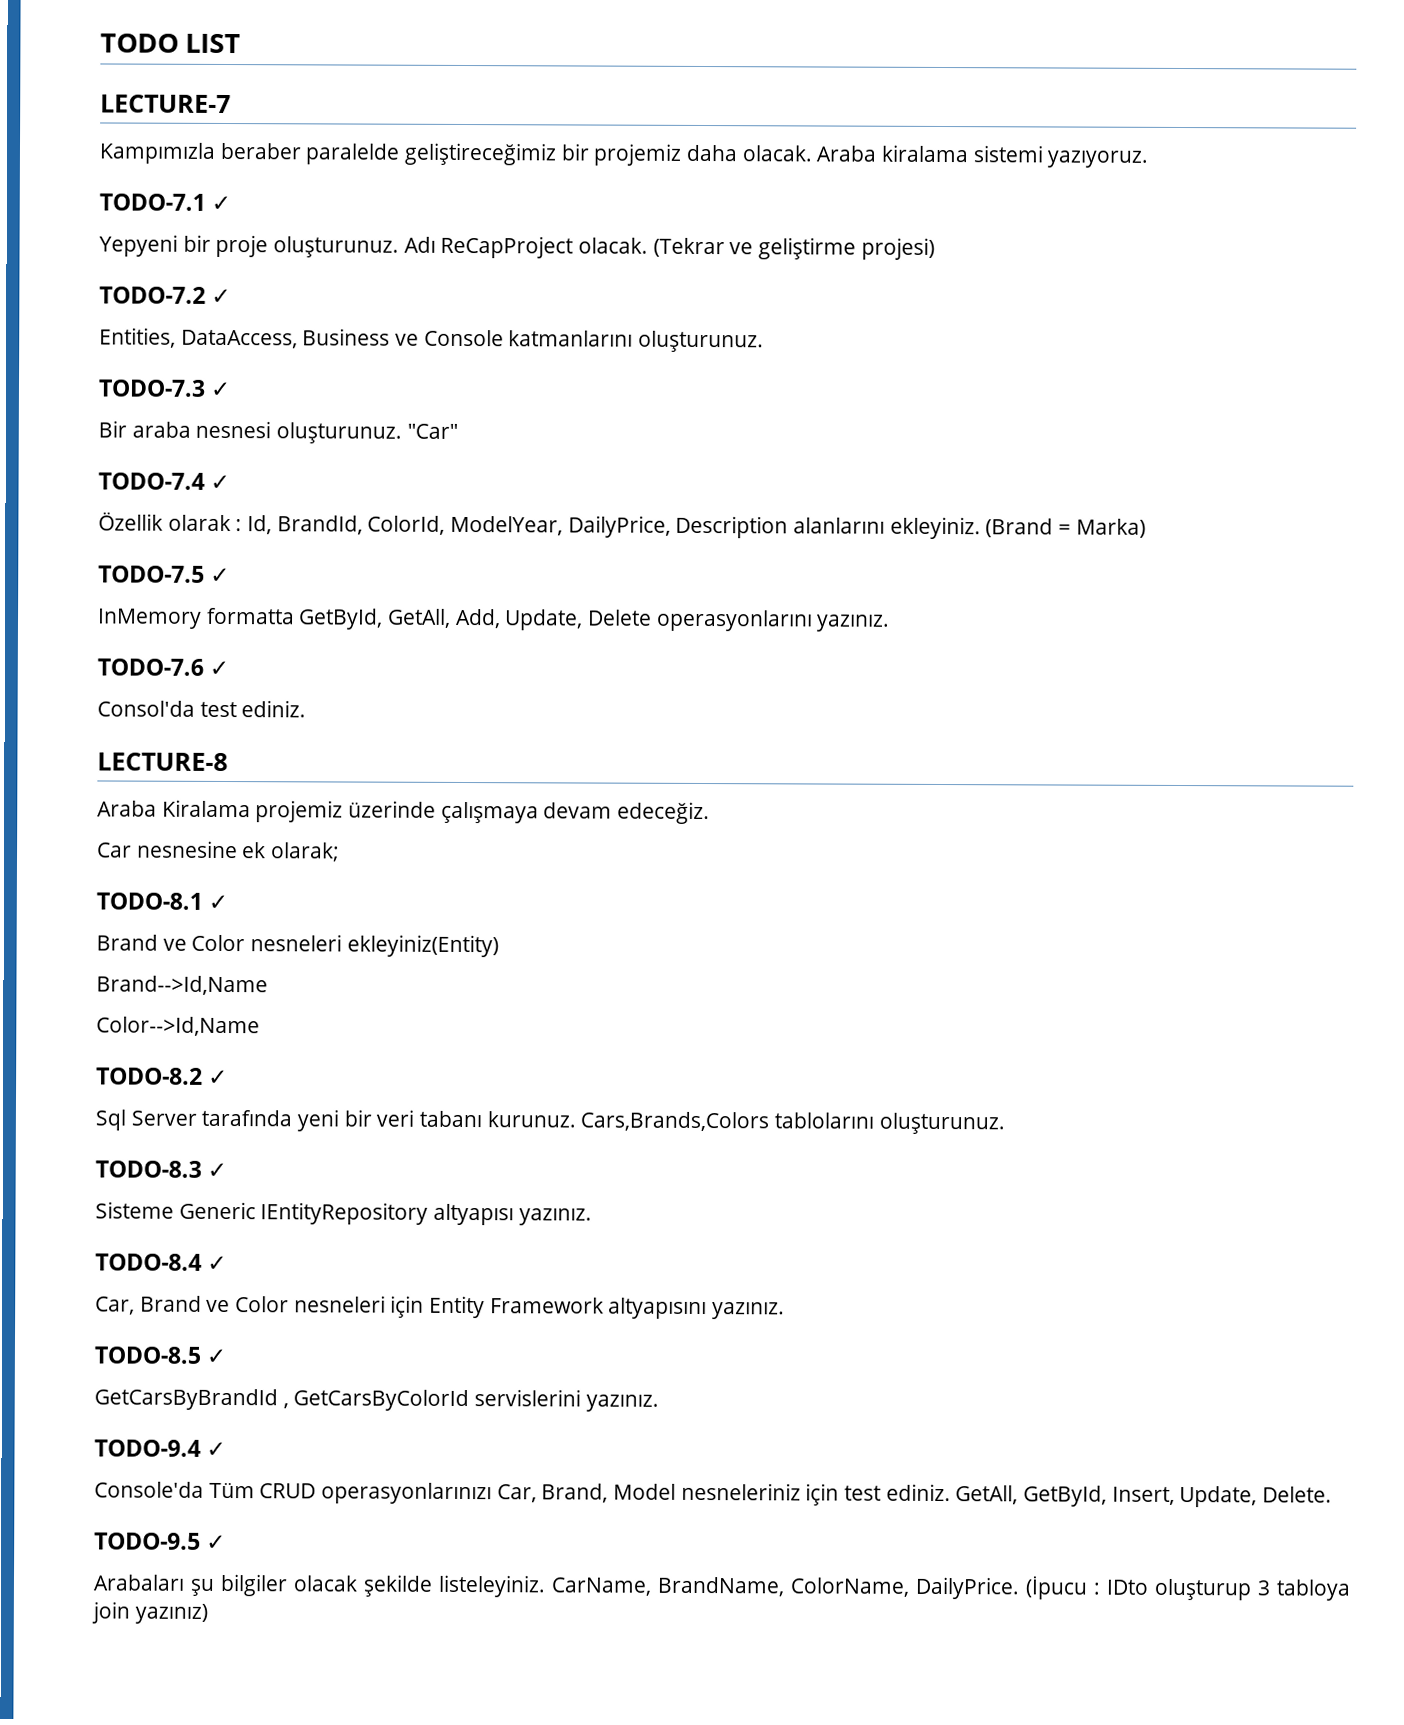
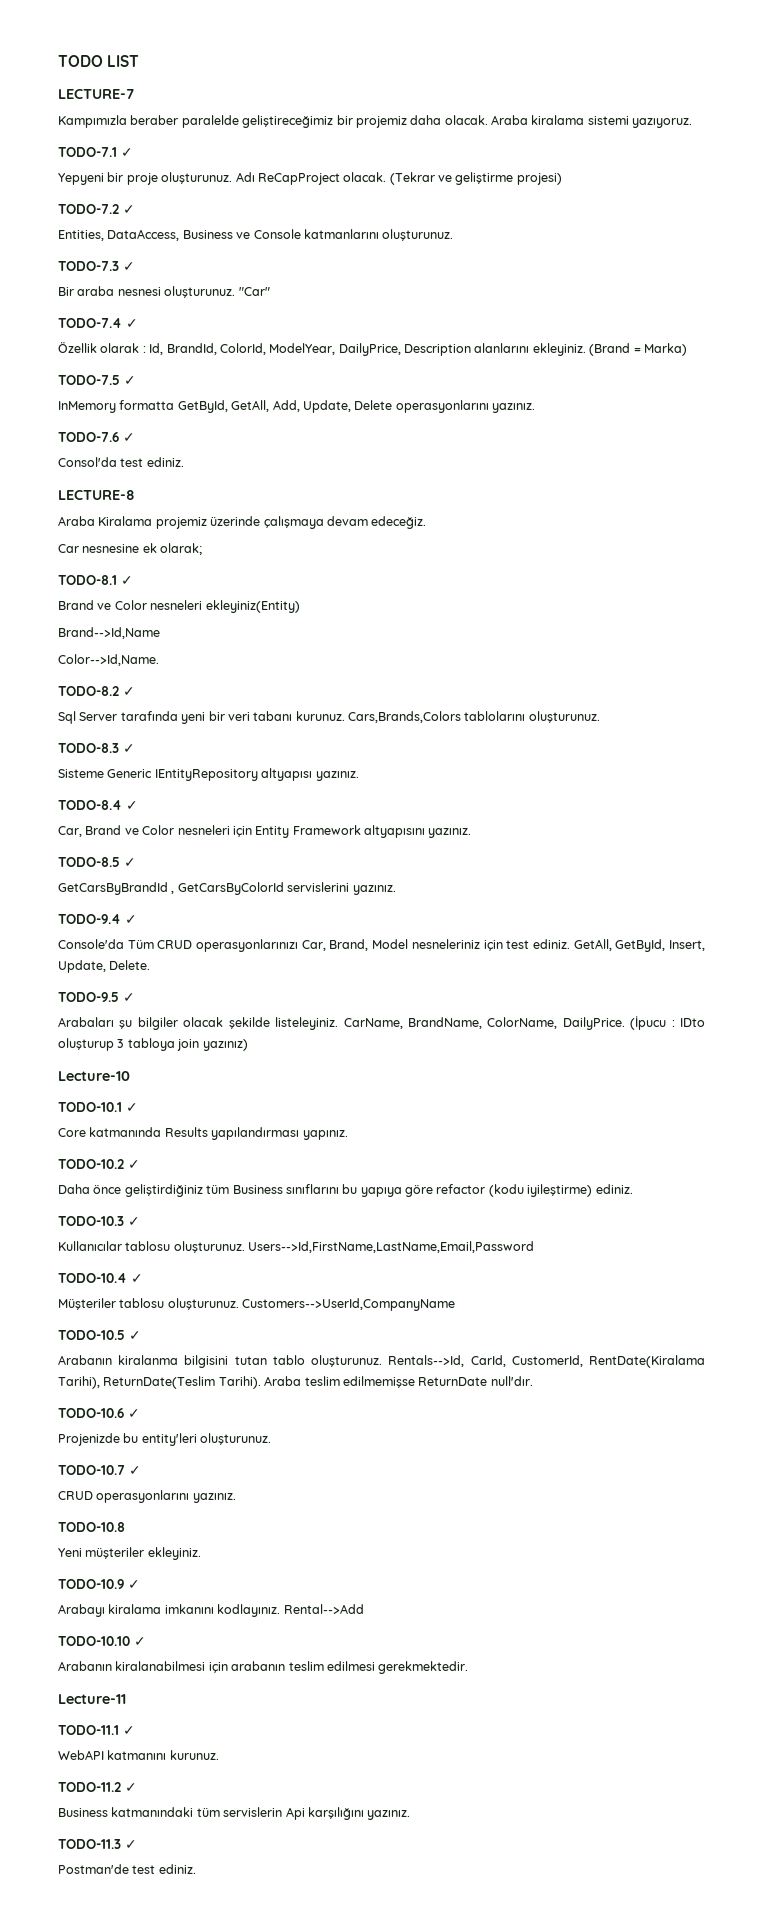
- Color-->Id,Name
+ Color-->Id,Name.
+ Lecture-10
+ TODO-10.1 ✓
+ Core katmanında Results yapılandırması yapınız.
+ TODO-10.2 ✓
+ Daha önce geliştirdiğiniz tüm Business sınıflarını bu yapıya göre refactor (kodu iyileştirme) ediniz.
+ TODO-10.3 ✓
+ Kullanıcılar tablosu oluşturunuz. Users-->Id,FirstName,LastName,Email,Password
+ TODO-10.4 ✓
+ Müşteriler tablosu oluşturunuz. Customers-->UserId,CompanyName
+ TODO-10.5 ✓
+ Arabanın kiralanma bilgisini tutan tablo oluşturunuz. Rentals-->Id, CarId, CustomerId, RentDate(Kiralama Tarihi), ReturnDate(Teslim Tarihi). Araba teslim edilmemişse ReturnDate null'dır.
+ TODO-10.6 ✓
+ Projenizde bu entity'leri oluşturunuz.
+ TODO-10.7 ✓
+ CRUD operasyonlarını yazınız.
+ TODO-10.8
+ Yeni müşteriler ekleyiniz.
+ TODO-10.9 ✓
+ Arabayı kiralama imkanını kodlayınız. Rental-->Add
+ TODO-10.10 ✓
+ Arabanın kiralanabilmesi için arabanın teslim edilmesi gerekmektedir.
+ Lecture-11
+ TODO-11.1 ✓
+ WebAPI katmanını kurunuz.
+ TODO-11.2 ✓
+ Business katmanındaki tüm servislerin Api karşılığını yazınız.
+ TODO-11.3 ✓
+ Postman'de test ediniz.

